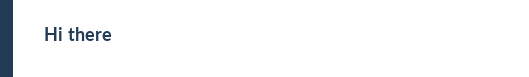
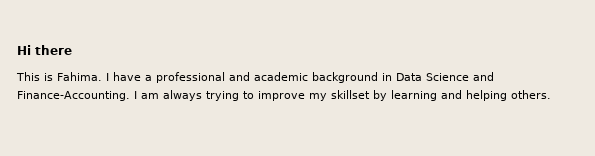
+ This is Fahima. I have a professional and academic background in Data Science and Finance-Accounting. I am always trying to improve my skillset by learning and helping others.

